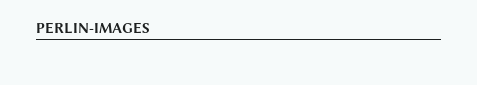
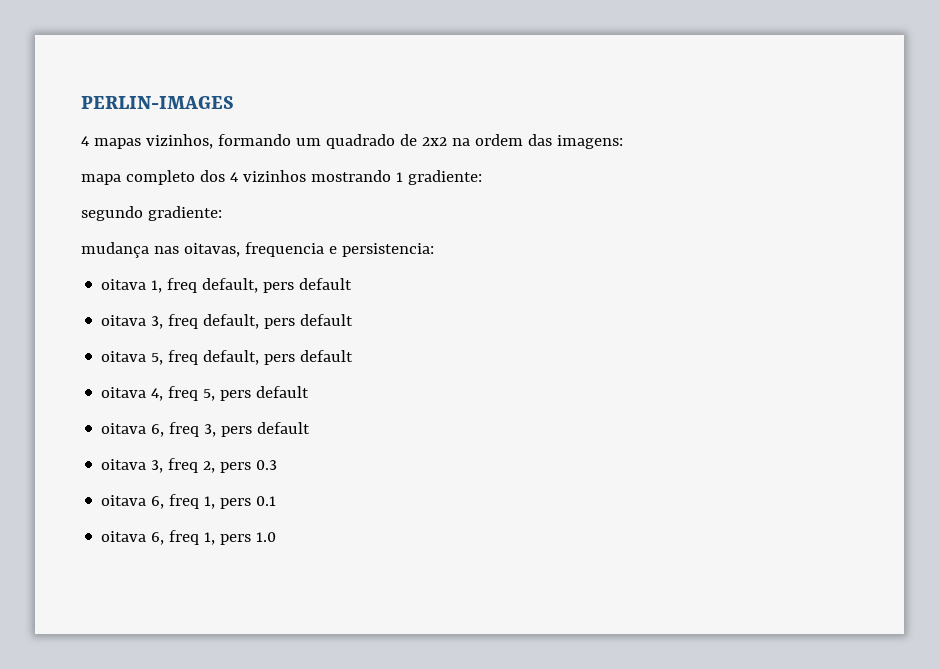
+ 4 mapas vizinhos, formando um quadrado de 2x2 na ordem das imagens:
+ mapa completo dos 4 vizinhos mostrando 1 gradiente:
+ segundo gradiente:
+ mudança nas oitavas, frequencia e persistencia:
+ oitava 1, freq default, pers default
+ oitava 3, freq default, pers default
+ oitava 5, freq default, pers default
+ oitava 4, freq 5, pers default
+ oitava 6, freq 3, pers default
+ oitava 3, freq 2, pers 0.3
+ oitava 6, freq 1, pers 0.1
+ oitava 6, freq 1, pers 1.0

